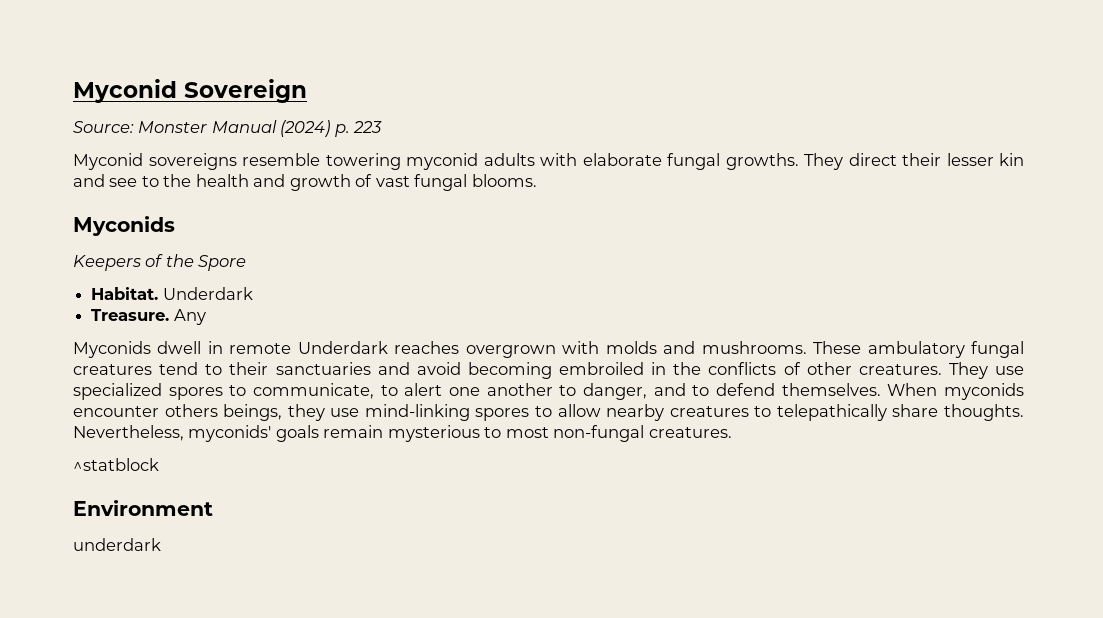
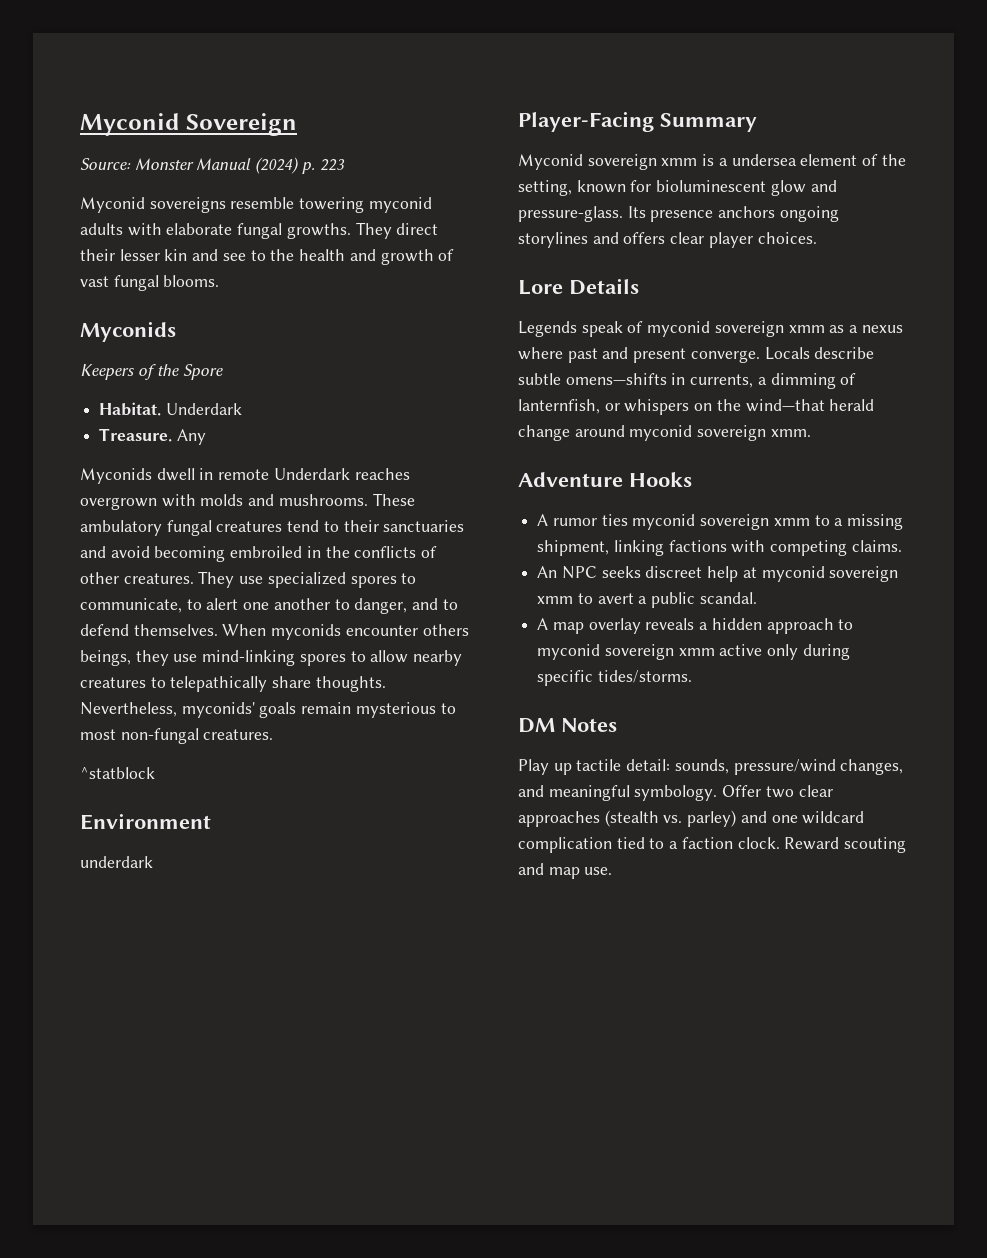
+ Player-Facing Summary
+ Myconid sovereign xmm is a undersea element of the setting, known for bioluminescent glow and pressure-glass. Its presence anchors ongoing storylines and offers clear player choices.
+ Lore Details
+ Legends speak of myconid sovereign xmm as a nexus where past and present converge. Locals describe subtle omens—shifts in currents, a dimming of lanternfish, or whispers on the wind—that herald change around myconid sovereign xmm.
+ Adventure Hooks
+ A rumor ties myconid sovereign xmm to a missing shipment, linking factions with competing claims.
+ An NPC seeks discreet help at myconid sovereign xmm to avert a public scandal.
+ A map overlay reveals a hidden approach to myconid sovereign xmm active only during specific tides/storms.
+ DM Notes
+ Play up tactile detail: sounds, pressure/wind changes, and meaningful symbology. Offer two clear approaches (stealth vs. parley) and one wildcard complication tied to a faction clock. Reward scouting and map use.

